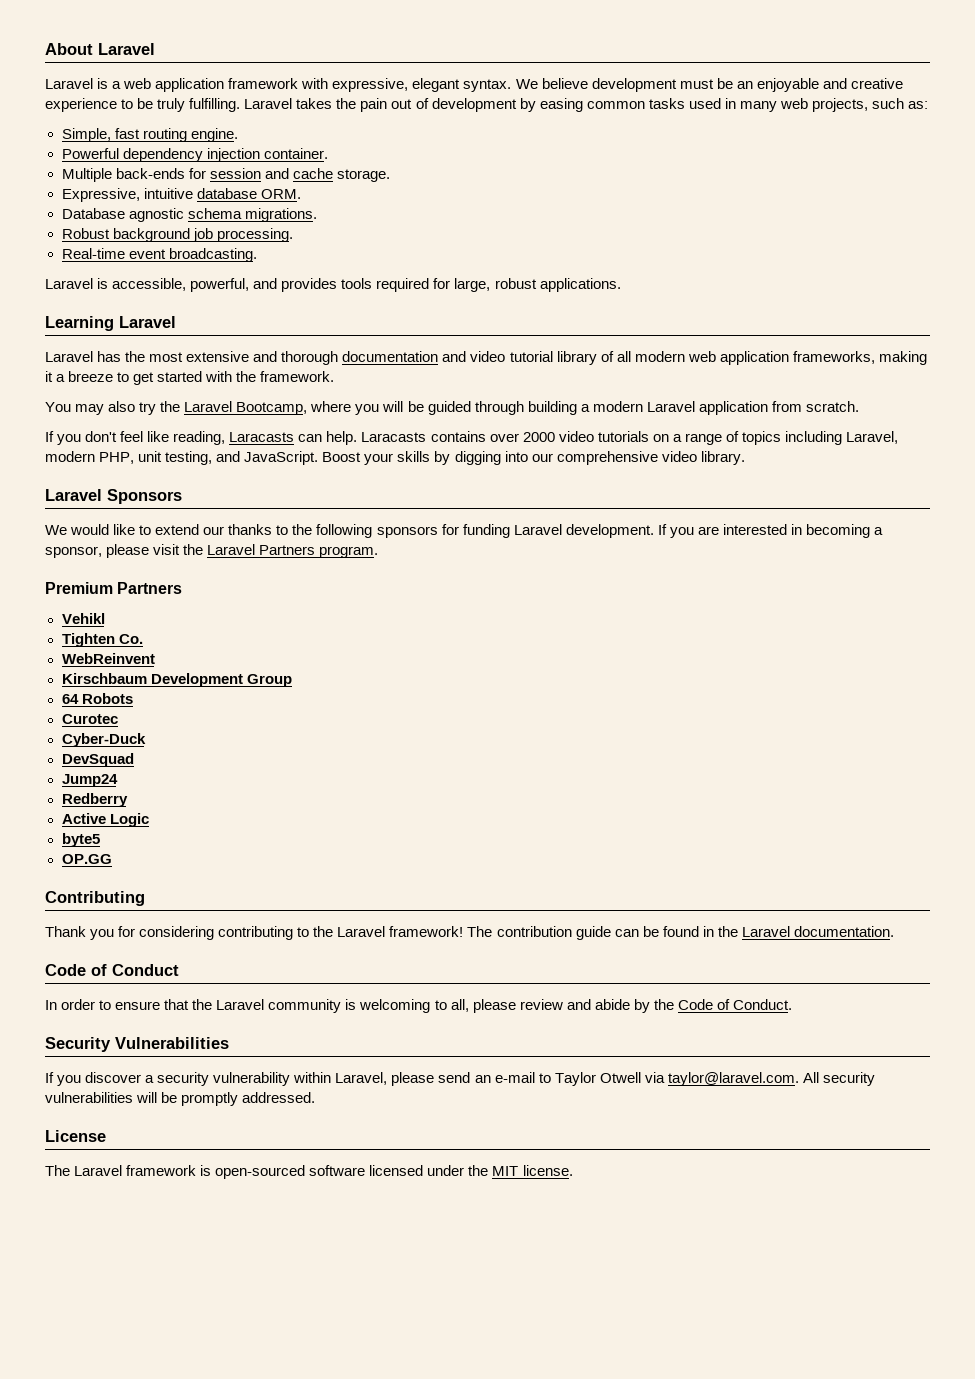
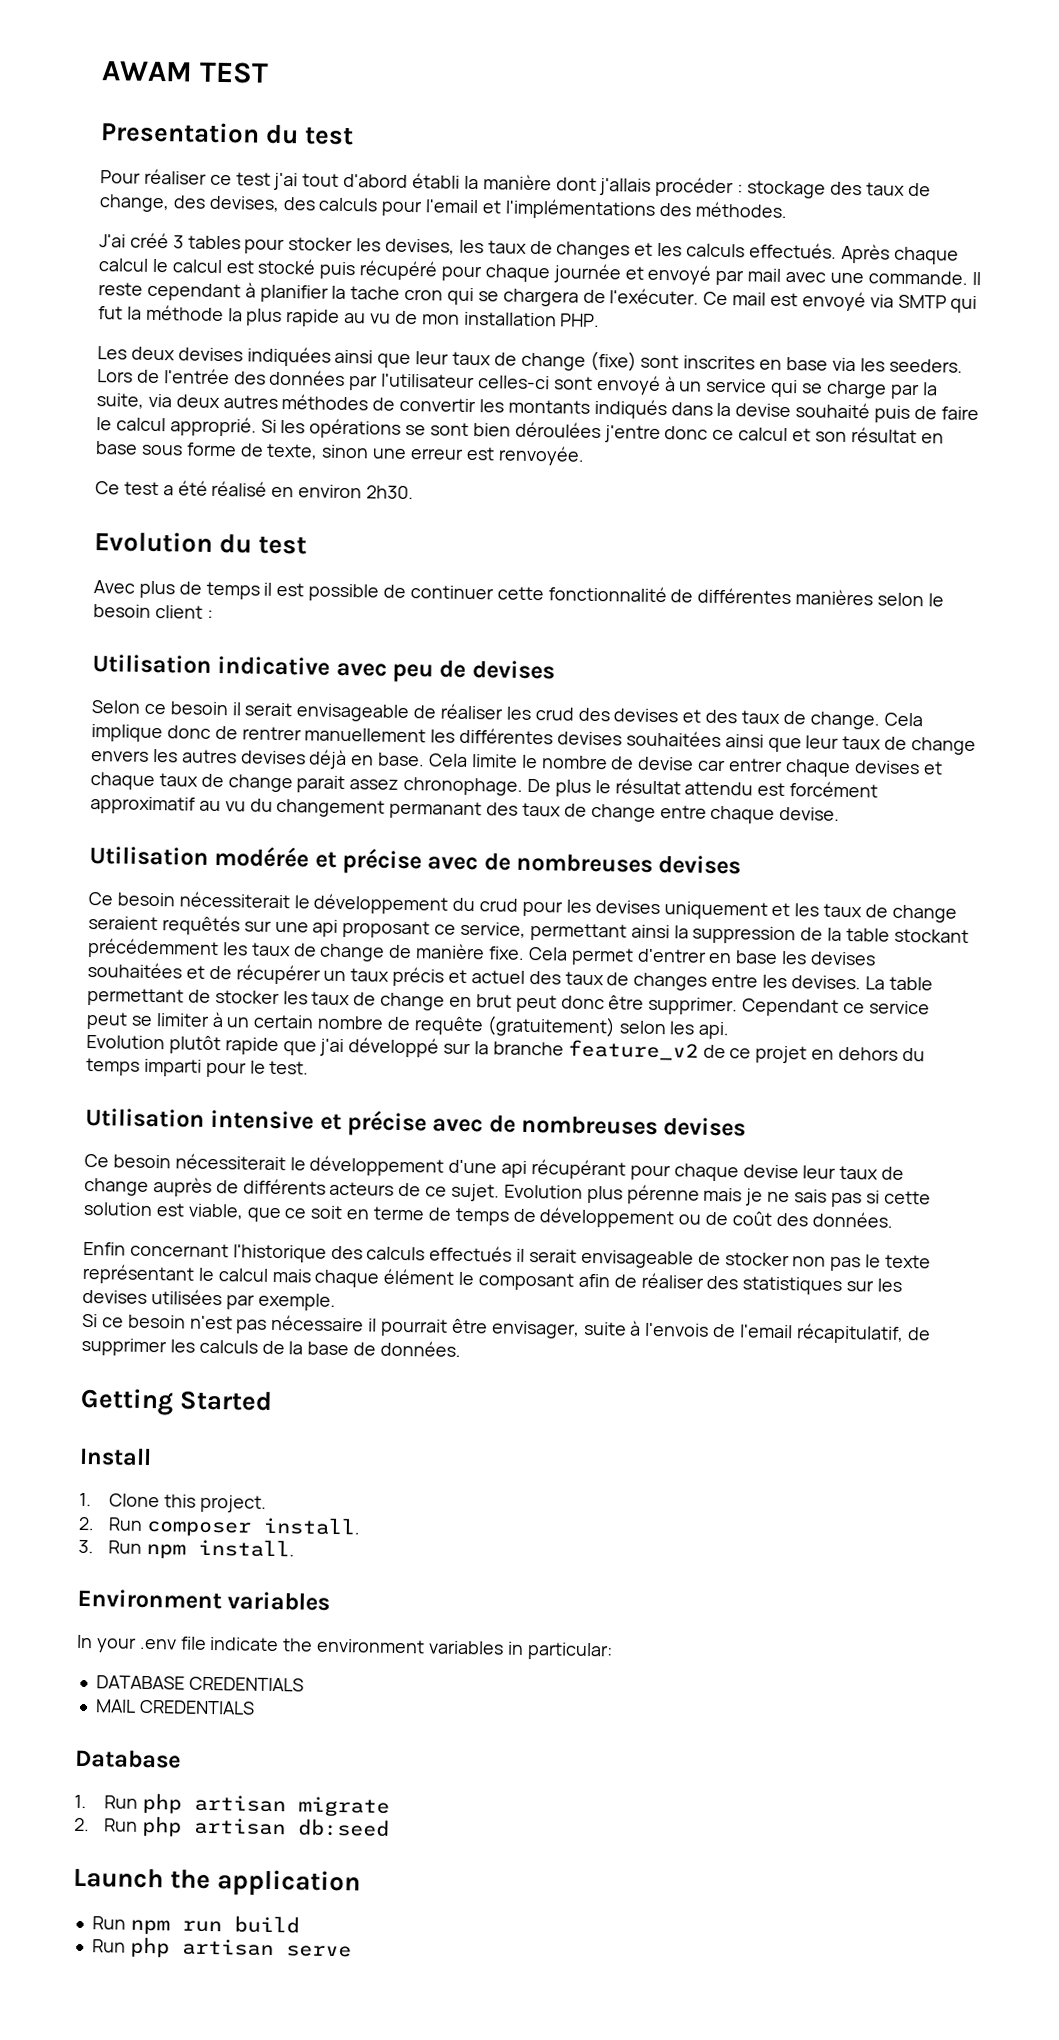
- About Laravel
- Laravel is a web application framework with expressive, elegant syntax. We believe development must be an enjoyable and creative experience to be truly fulfilling. Laravel takes the pain out of development by easing common tasks used in many web projects, such as:
- Simple, fast routing engine.
- Powerful dependency injection container.
- Multiple back-ends for session and cache storage.
- Expressive, intuitive database ORM.
- Database agnostic schema migrations.
- Robust background job processing.
- Real-time event broadcasting.
- Laravel is accessible, powerful, and provides tools required for large, robust applications.
- Learning Laravel
- Laravel has the most extensive and thorough documentation and video tutorial library of all modern web application frameworks, making it a breeze to get started with the framework.
- You may also try the Laravel Bootcamp, where you will be guided through building a modern Laravel application from scratch.
- If you don't feel like reading, Laracasts can help. Laracasts contains over 2000 video tutorials on a range of topics including Laravel, modern PHP, unit testing, and JavaScript. Boost your skills by digging into our comprehensive video library.
- Laravel Sponsors
- We would like to extend our thanks to the following sponsors for funding Laravel development. If you are interested in becoming a sponsor, please visit the Laravel Partners program.
- Premium Partners
- Vehikl
- Tighten Co.
- WebReinvent
- Kirschbaum Development Group
- 64 Robots
- Curotec
- Cyber-Duck
- DevSquad
- Jump24
- Redberry
- Active Logic
- byte5
- OP.GG
- Contributing
- Thank you for considering contributing to the Laravel framework! The contribution guide can be found in the Laravel documentation.
- Code of Conduct
- In order to ensure that the Laravel community is welcoming to all, please review and abide by the Code of Conduct.
- Security Vulnerabilities
- If you discover a security vulnerability within Laravel, please send an e-mail to Taylor Otwell via taylor@laravel.com. All security vulnerabilities will be promptly addressed.
- License
- The Laravel framework is open-sourced software licensed under the MIT license.
+ AWAM TEST
+ Presentation du test
+ Pour réaliser ce test j'ai tout d'abord établi la manière dont j'allais procéder : stockage des taux de change, des devises, des calculs pour l'email et l'implémentations des méthodes.
+ J'ai créé 3 tables pour stocker les devises, les taux de changes et les calculs effectués. Après chaque calcul le calcul est stocké puis récupéré pour chaque journée et envoyé par mail avec une commande. Il reste cependant à planifier la tache cron qui se chargera de l'exécuter. Ce mail est envoyé via SMTP qui fut la méthode la plus rapide au vu de mon installation PHP.
+ Les deux devises indiquées ainsi que leur taux de change (fixe) sont inscrites en base via les seeders. Lors de l'entrée des données par l'utilisateur celles-ci sont envoyé à un service qui se charge par la suite, via deux autres méthodes de convertir les montants indiqués dans la devise souhaité puis de faire le calcul approprié. Si les opérations se sont bien déroulées j'entre donc ce calcul et son résultat en base sous forme de texte, sinon une erreur est renvoyée.
+ Ce test a été réalisé en environ 2h30.
+ Evolution du test
+ Avec plus de temps il est possible de continuer cette fonctionnalité de différentes manières selon le besoin client :
+ Utilisation indicative avec peu de devises
+ Selon ce besoin il serait envisageable de réaliser les crud des devises et des taux de change. Cela implique donc de rentrer manuellement les différentes devises souhaitées ainsi que leur taux de change envers les autres devises déjà en base. Cela limite le nombre de devise car entrer chaque devises et chaque taux de change parait assez chronophage. De plus le résultat attendu est forcément approximatif au vu du changement permanant des taux de change entre chaque devise.
+ Utilisation modérée et précise avec de nombreuses devises
+ Ce besoin nécessiterait le développement du crud pour les devises uniquement et les taux de change seraient requêtés sur une api proposant ce service, permettant ainsi la suppression de la table stockant précédemment les taux de change de manière fixe. Cela permet d'entrer en base les devises souhaitées et de récupérer un taux précis et actuel des taux de changes entre les devises. La table permettant de stocker les taux de change en brut peut donc être supprimer. Cependant ce service peut se limiter à un certain nombre de requête (gratuitement) selon les api.
+ Evolution plutôt rapide que j'ai développé sur la branche feature_v2 de ce projet en dehors du temps imparti pour le test.
+ Utilisation intensive et précise avec de nombreuses devises
+ Ce besoin nécessiterait le développement d'une api récupérant pour chaque devise leur taux de change auprès de différents acteurs de ce sujet. Evolution plus pérenne mais je ne sais pas si cette solution est viable, que ce soit en terme de temps de développement ou de coût des données.
+ Enfin concernant l'historique des calculs effectués il serait envisageable de stocker non pas le texte représentant le calcul mais chaque élément le composant afin de réaliser des statistiques sur les devises utilisées par exemple.
+ Si ce besoin n'est pas nécessaire il pourrait être envisager, suite à l'envois de l'email récapitulatif, de supprimer les calculs de la base de données.
+ Getting Started
+ Install
+ 1. Clone this project.
+ 2. Run composer install.
+ 3. Run npm install.
+ Environment variables
+ In your .env file indicate the environment variables in particular:
+ DATABASE CREDENTIALS
+ MAIL CREDENTIALS
+ Database
+ 1. Run php artisan migrate
+ 2. Run php artisan db:seed
+ Launch the application
+ Run npm run build
+ Run php artisan serve

